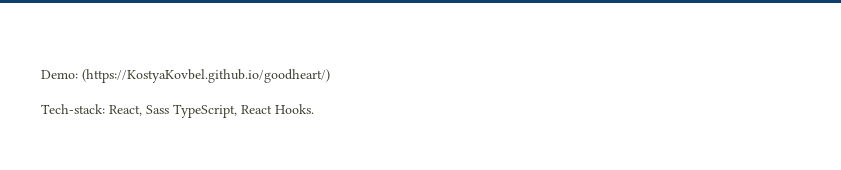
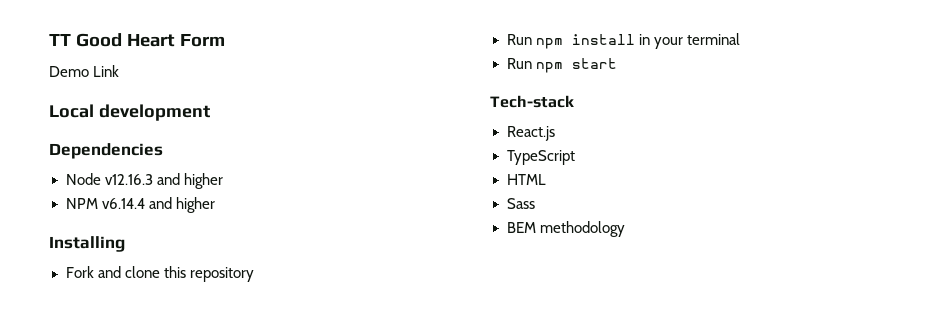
- Demo: (https://KostyaKovbel.github.io/goodheart/)
- Tech-stack: React, Sass TypeScript, React Hooks.
+ TT Good Heart Form
+ Demo Link
+ Local development
+ Dependencies
+ Node v12.16.3 and higher
+ NPM v6.14.4 and higher
+ Installing
+ Fork and clone this repository
+ Run npm install in your terminal
+ Run npm start
+ Tech-stack
+ React.js
+ TypeScript
+ HTML
+ Sass
+ BEM methodology

